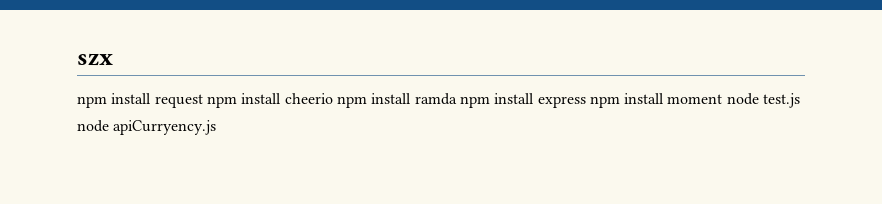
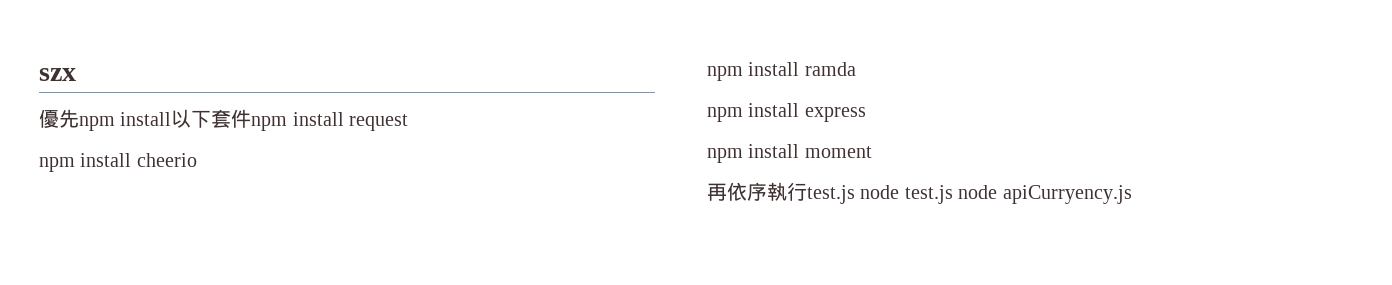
- npm install request npm install cheerio npm install ramda npm install express npm install moment node test.js node apiCurryency.js
+ 優先npm install以下套件npm install request
+ npm install cheerio
+ npm install ramda
+ npm install express
+ npm install moment
+ 再依序執行test.js node test.js node apiCurryency.js

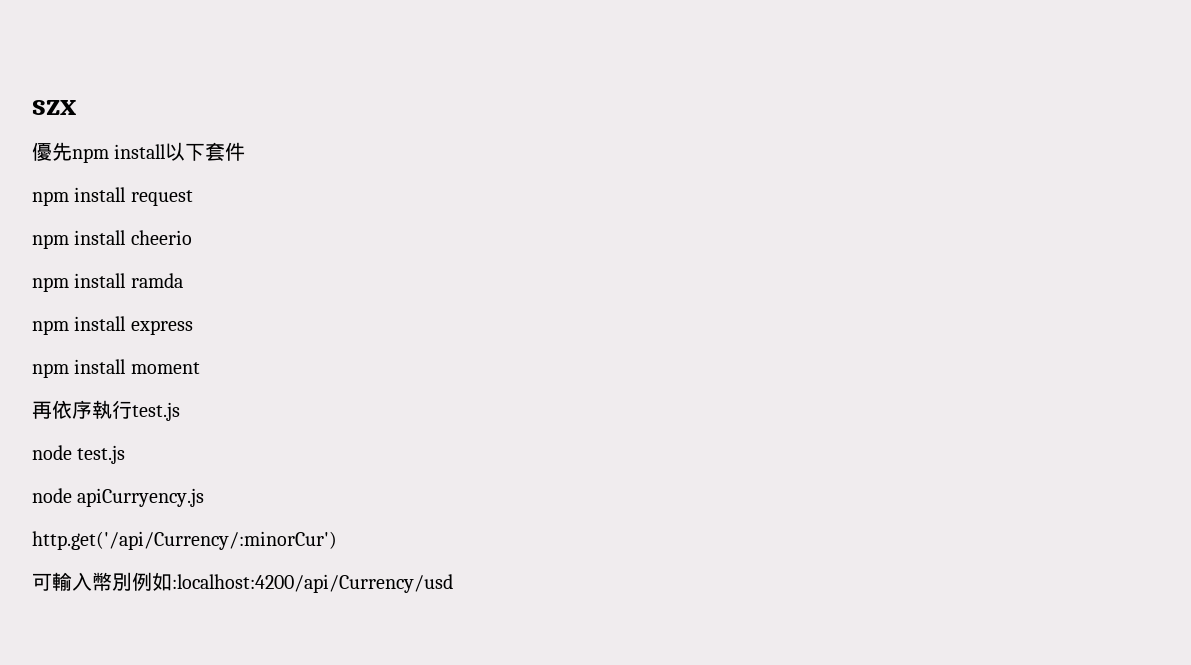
- 優先npm install以下套件npm install request
+ 優先npm install以下套件
+ npm install request
- 再依序執行test.js node test.js node apiCurryency.js
+ 再依序執行test.js
+ node test.js
+ node apiCurryency.js
+ http.get('/api/Currency/:minorCur')
+ 可輸入幣別例如:localhost:4200/api/Currency/usd

